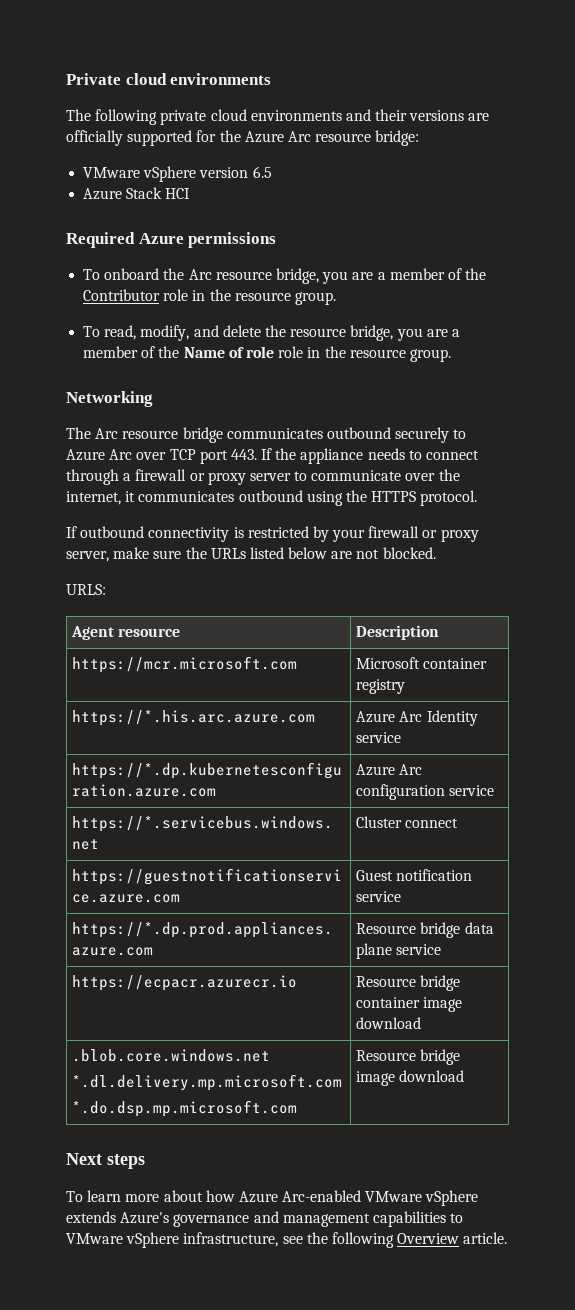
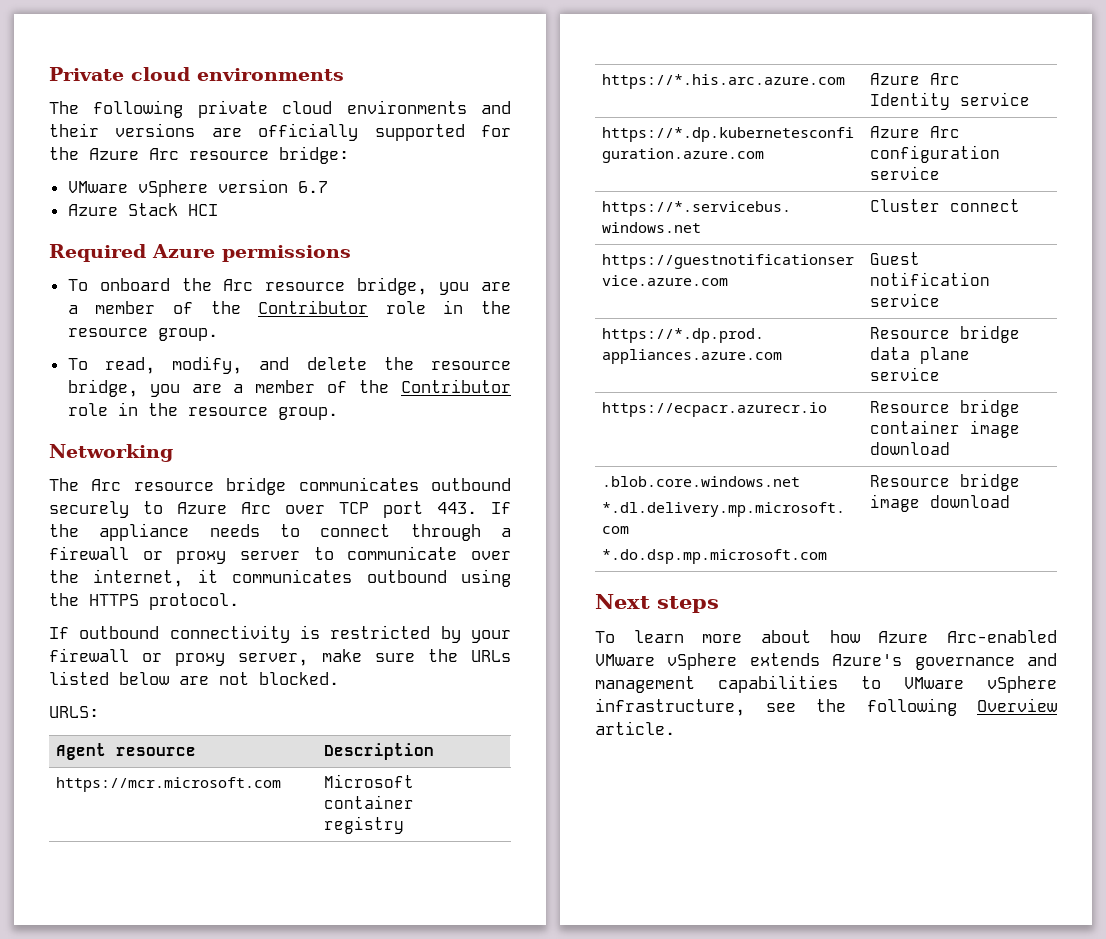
- VMware vSphere version 6.5
+ VMware vSphere version 6.7
- To read, modify, and delete the resource bridge, you are a member of the Name of role role in the resource group.
+ To read, modify, and delete the resource bridge, you are a member of the Contributor role in the resource group.

